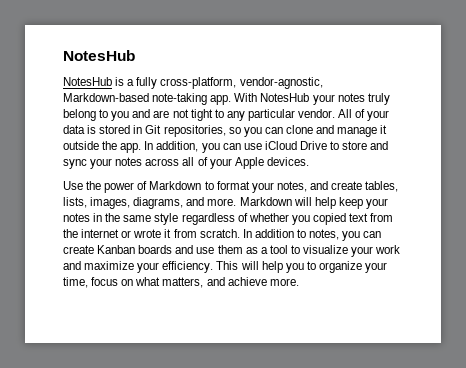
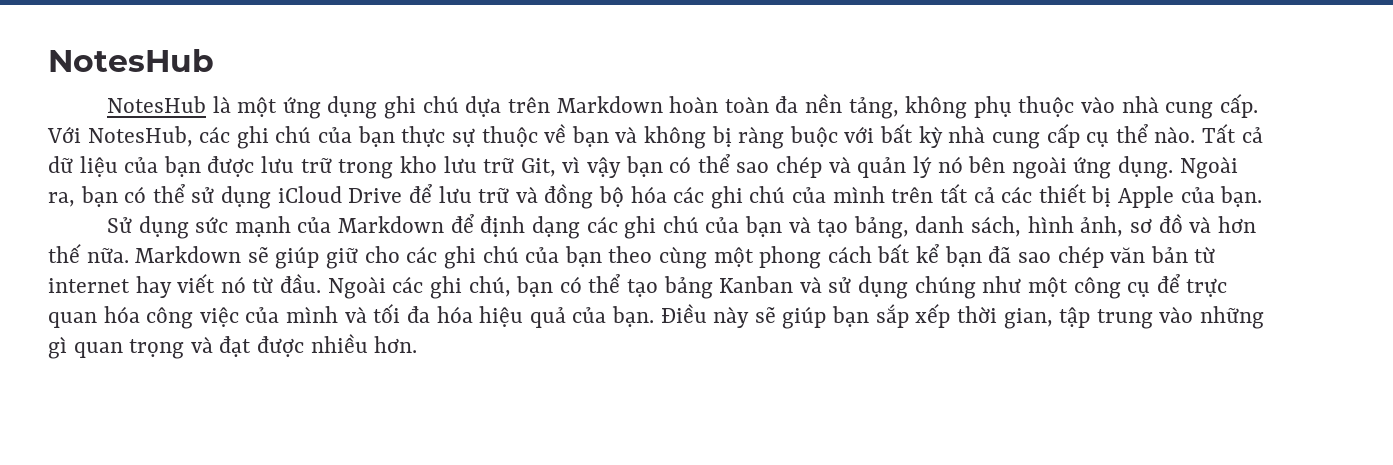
- NotesHub is a fully cross-platform, vendor-agnostic, Markdown-based note-taking app. With NotesHub your notes truly belong to you and are not tight to any particular vendor. All of your data is stored in Git repositories, so you can clone and manage it outside the app. In addition, you can use iCloud Drive to store and sync your notes across all of your Apple devices.
- Use the power of Markdown to format your notes, and create tables, lists, images, diagrams, and more. Markdown will help keep your notes in the same style regardless of whether you copied text from the internet or wrote it from scratch. In addition to notes, you can create Kanban boards and use them as a tool to visualize your work and maximize your efficiency. This will help you to organize your time, focus on what matters, and achieve more.
+ NotesHub là một ứng dụng ghi chú dựa trên Markdown hoàn toàn đa nền tảng, không phụ thuộc vào nhà cung cấp. Với NotesHub, các ghi chú của bạn thực sự thuộc về bạn và không bị ràng buộc với bất kỳ nhà cung cấp cụ thể nào. Tất cả dữ liệu của bạn được lưu trữ trong kho lưu trữ Git, vì vậy bạn có thể sao chép và quản lý nó bên ngoài ứng dụng. Ngoài ra, bạn có thể sử dụng iCloud Drive để lưu trữ và đồng bộ hóa các ghi chú của mình trên tất cả các thiết bị Apple của bạn.
+ Sử dụng sức mạnh của Markdown để định dạng các ghi chú của bạn và tạo bảng, danh sách, hình ảnh, sơ đồ và hơn thế nữa. Markdown sẽ giúp giữ cho các ghi chú của bạn theo cùng một phong cách bất kể bạn đã sao chép văn bản từ internet hay viết nó từ đầu. Ngoài các ghi chú, bạn có thể tạo bảng Kanban và sử dụng chúng như một công cụ để trực quan hóa công việc của mình và tối đa hóa hiệu quả của bạn. Điều này sẽ giúp bạn sắp xếp thời gian, tập trung vào những gì quan trọng và đạt được nhiều hơn.

